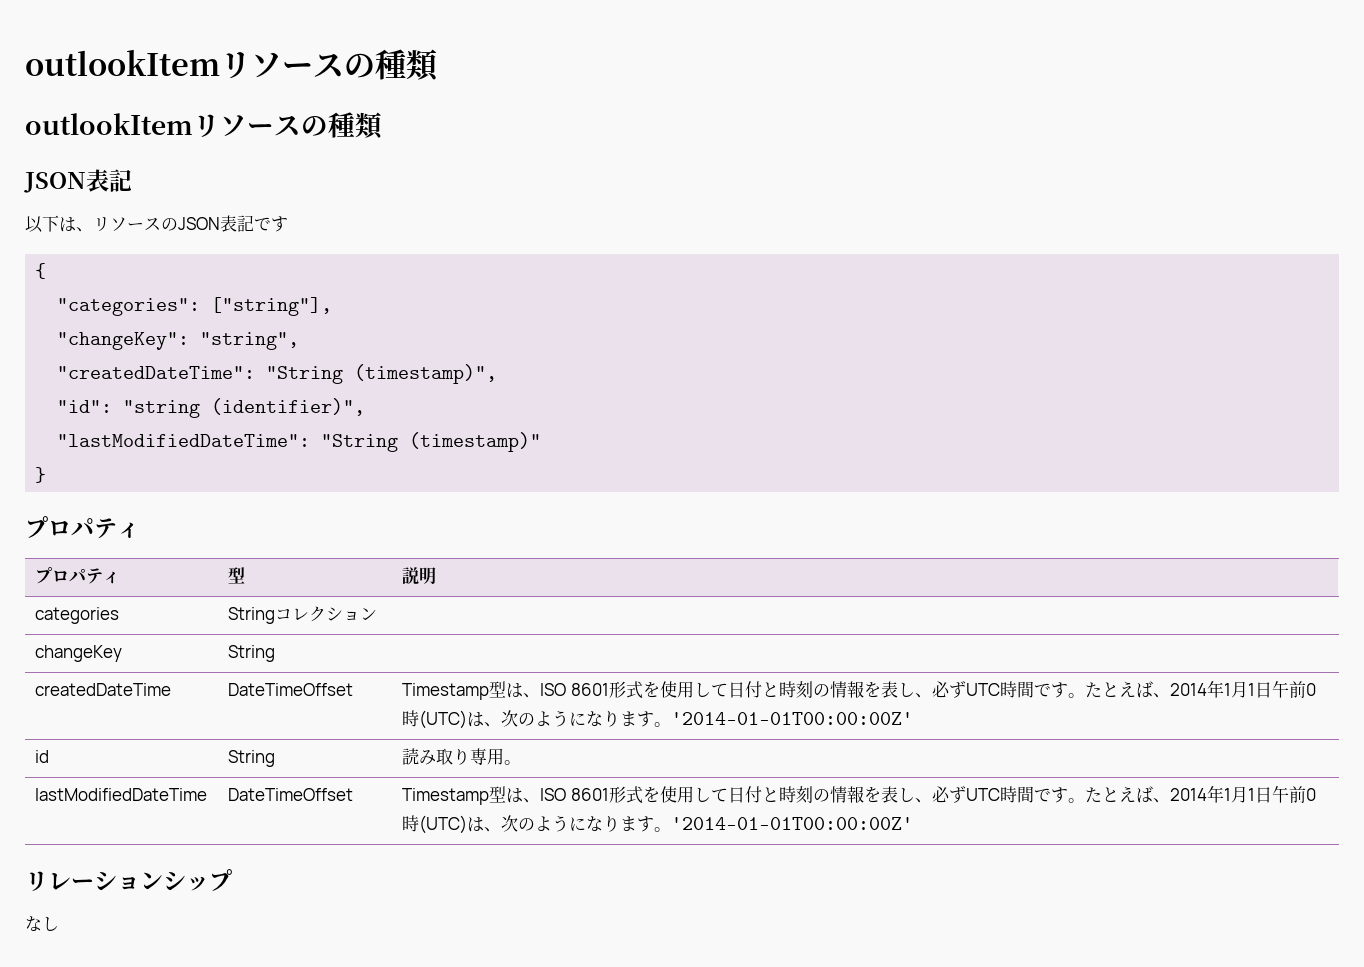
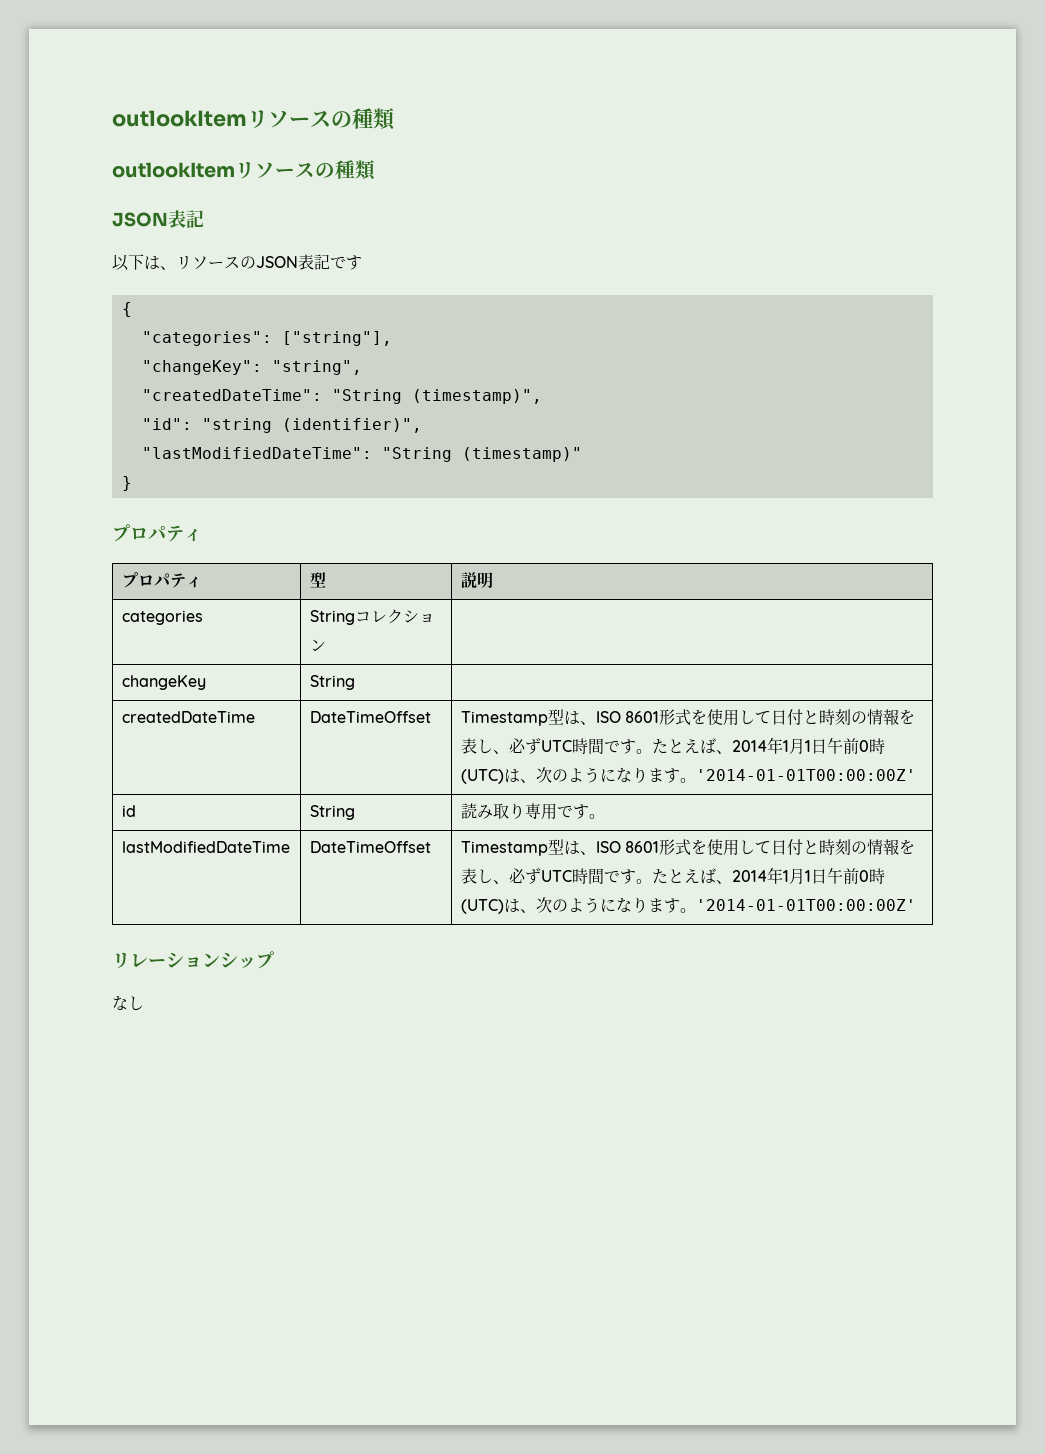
- id | String | 読み取り専用。
+ id | String | 読み取り専用です。

